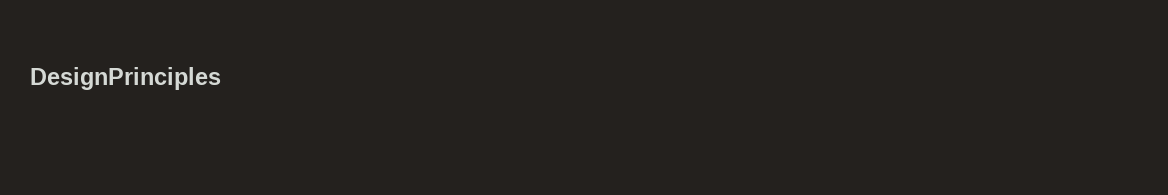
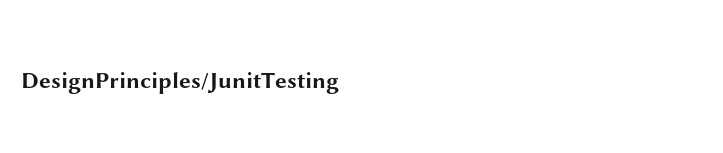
- DesignPrinciples
+ DesignPrinciples/JunitTesting

